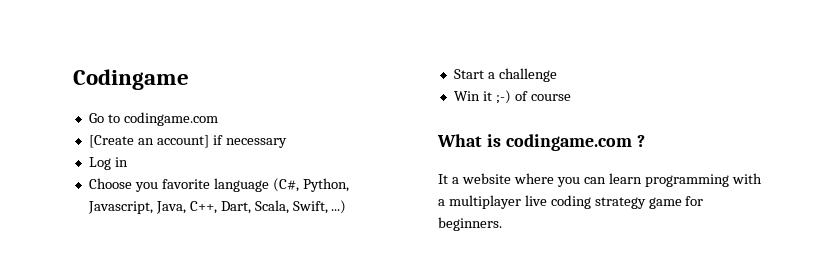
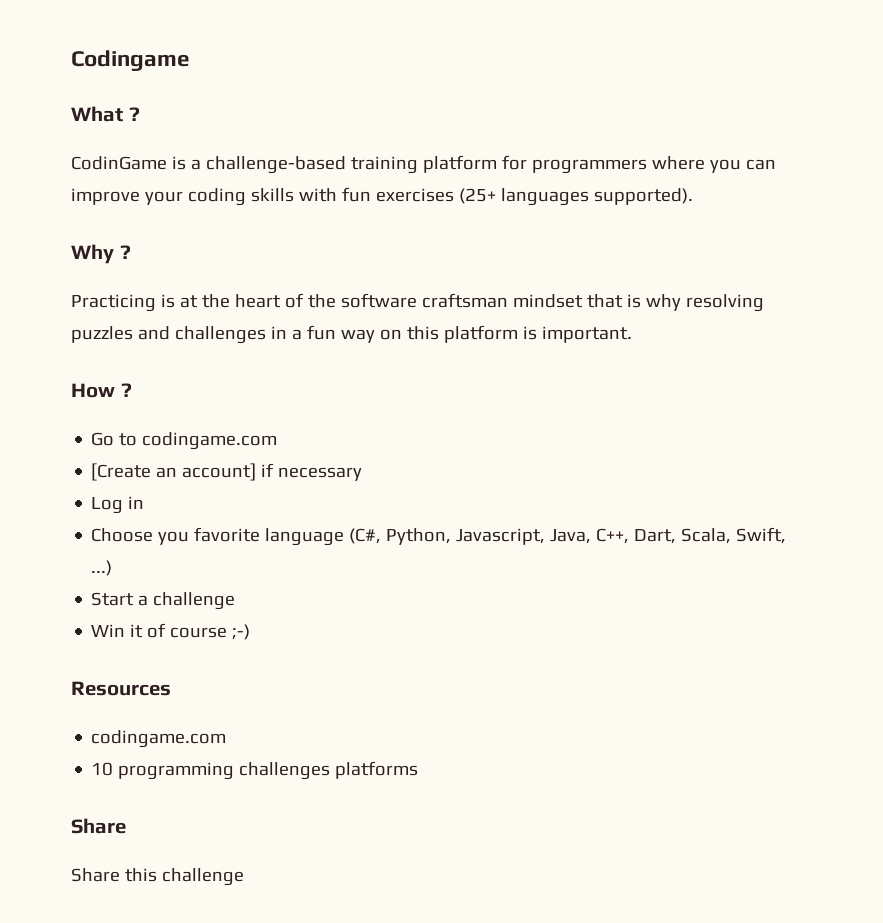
+ What ?
+ CodinGame is a challenge-based training platform for programmers where you can improve your coding skills with fun exercises (25+ languages supported).
+ Why ?
+ Practicing is at the heart of the software craftsman mindset that is why resolving puzzles and challenges in a fun way on this platform is important.
+ How ?
- Win it ;-) of course
- What is codingame.com ?
- It a website where you can learn programming with a multiplayer live coding strategy game for beginners.
+ Win it of course ;-)
+ Resources
+ codingame.com
+ 10 programming challenges platforms
+ Share
+ Share this challenge

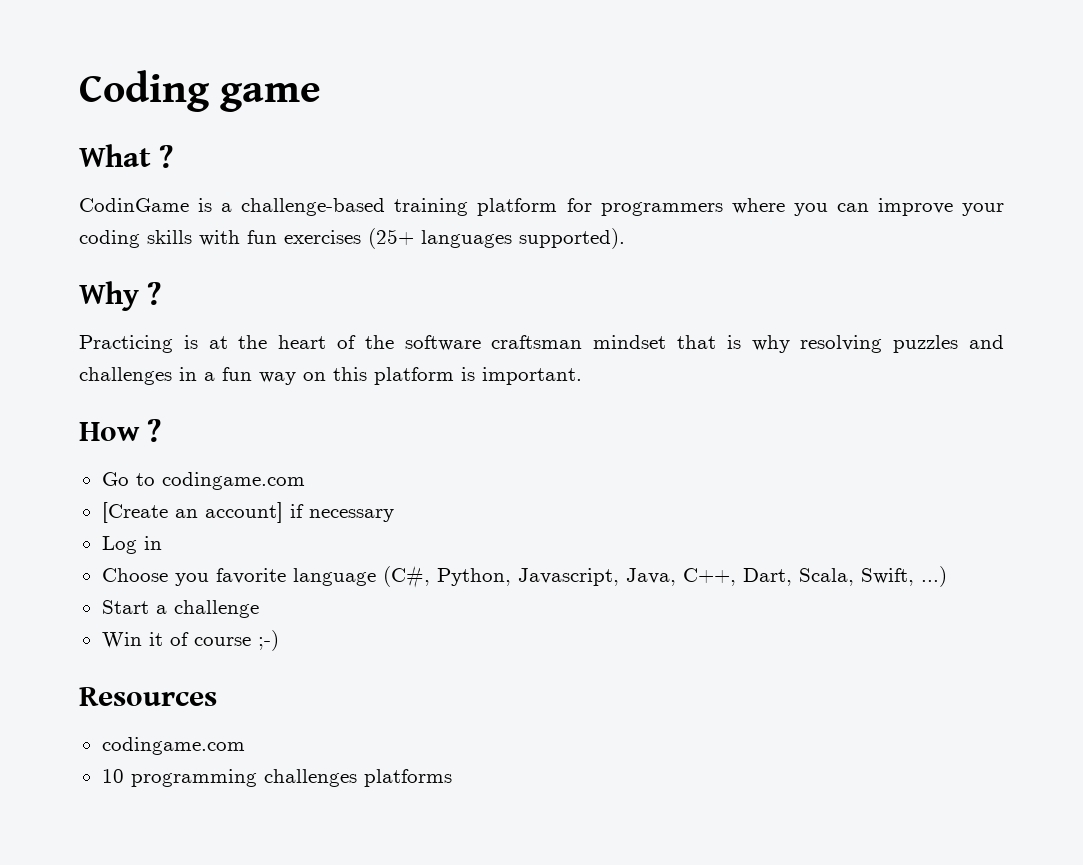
- Codingame
+ Coding game
  10 programming challenges platforms
- Share
- Share this challenge

